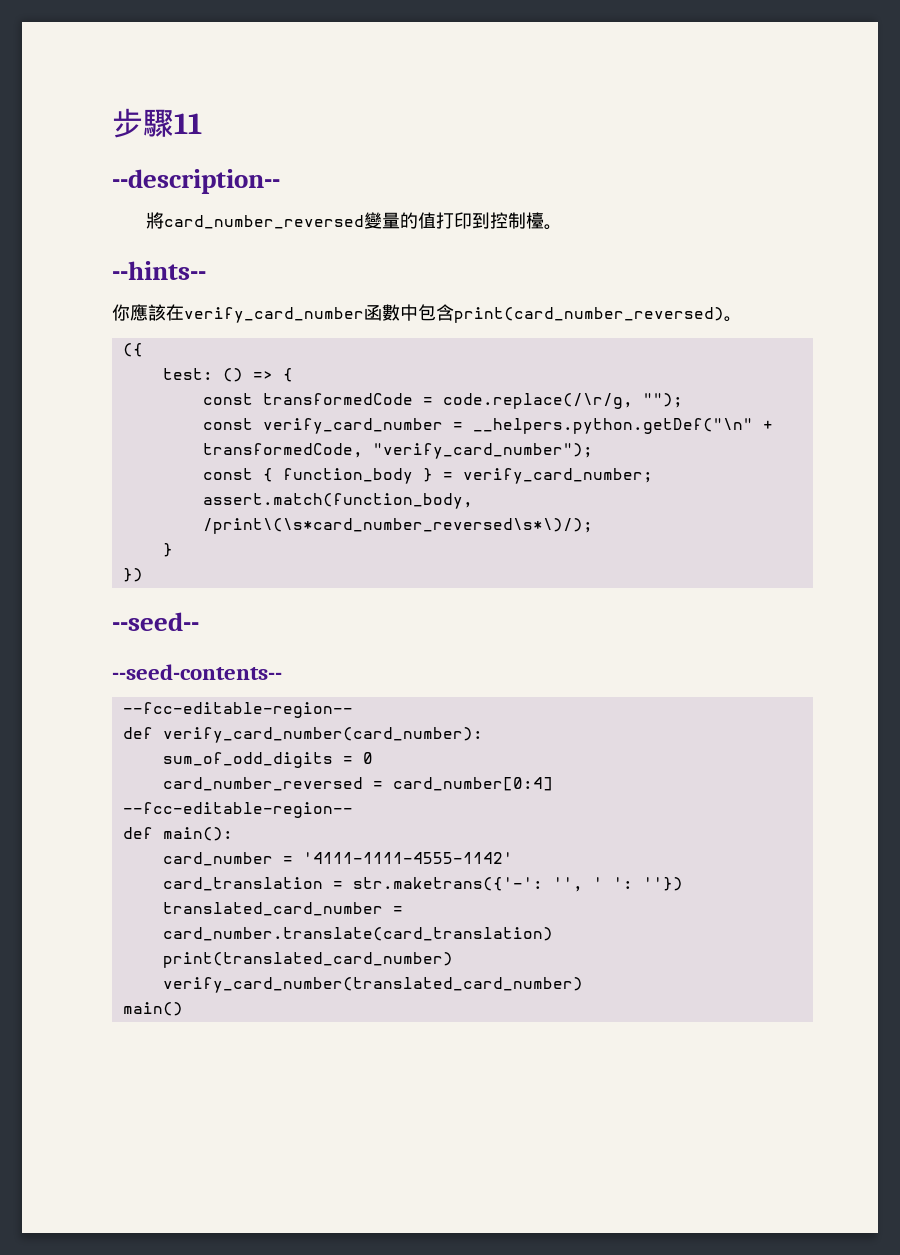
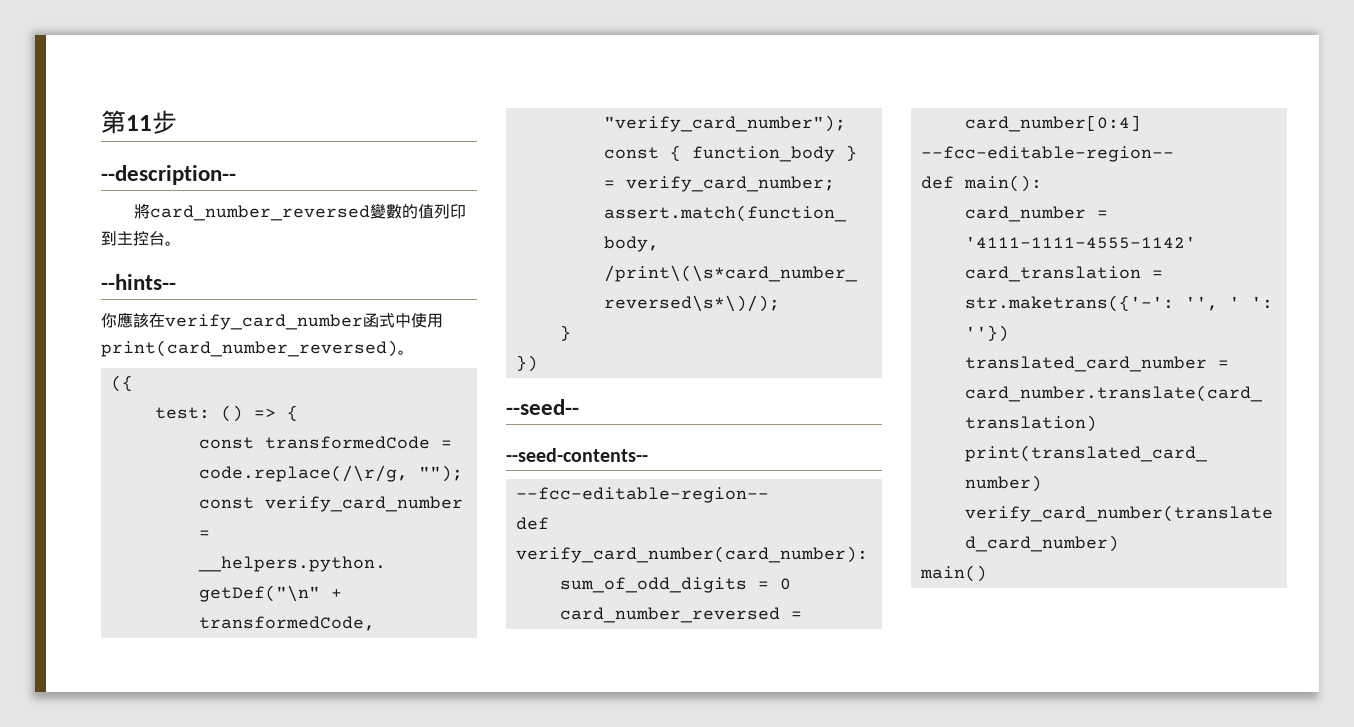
- 步驟11
+ 第11步
- 將card_number_reversed變量的值打印到控制檯。
+ 將card_number_reversed變數的值列印到主控台。
- 你應該在verify_card_number函數中包含print(card_number_reversed)。
+ 你應該在verify_card_number函式中使用print(card_number_reversed)。

